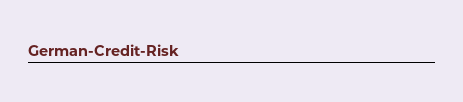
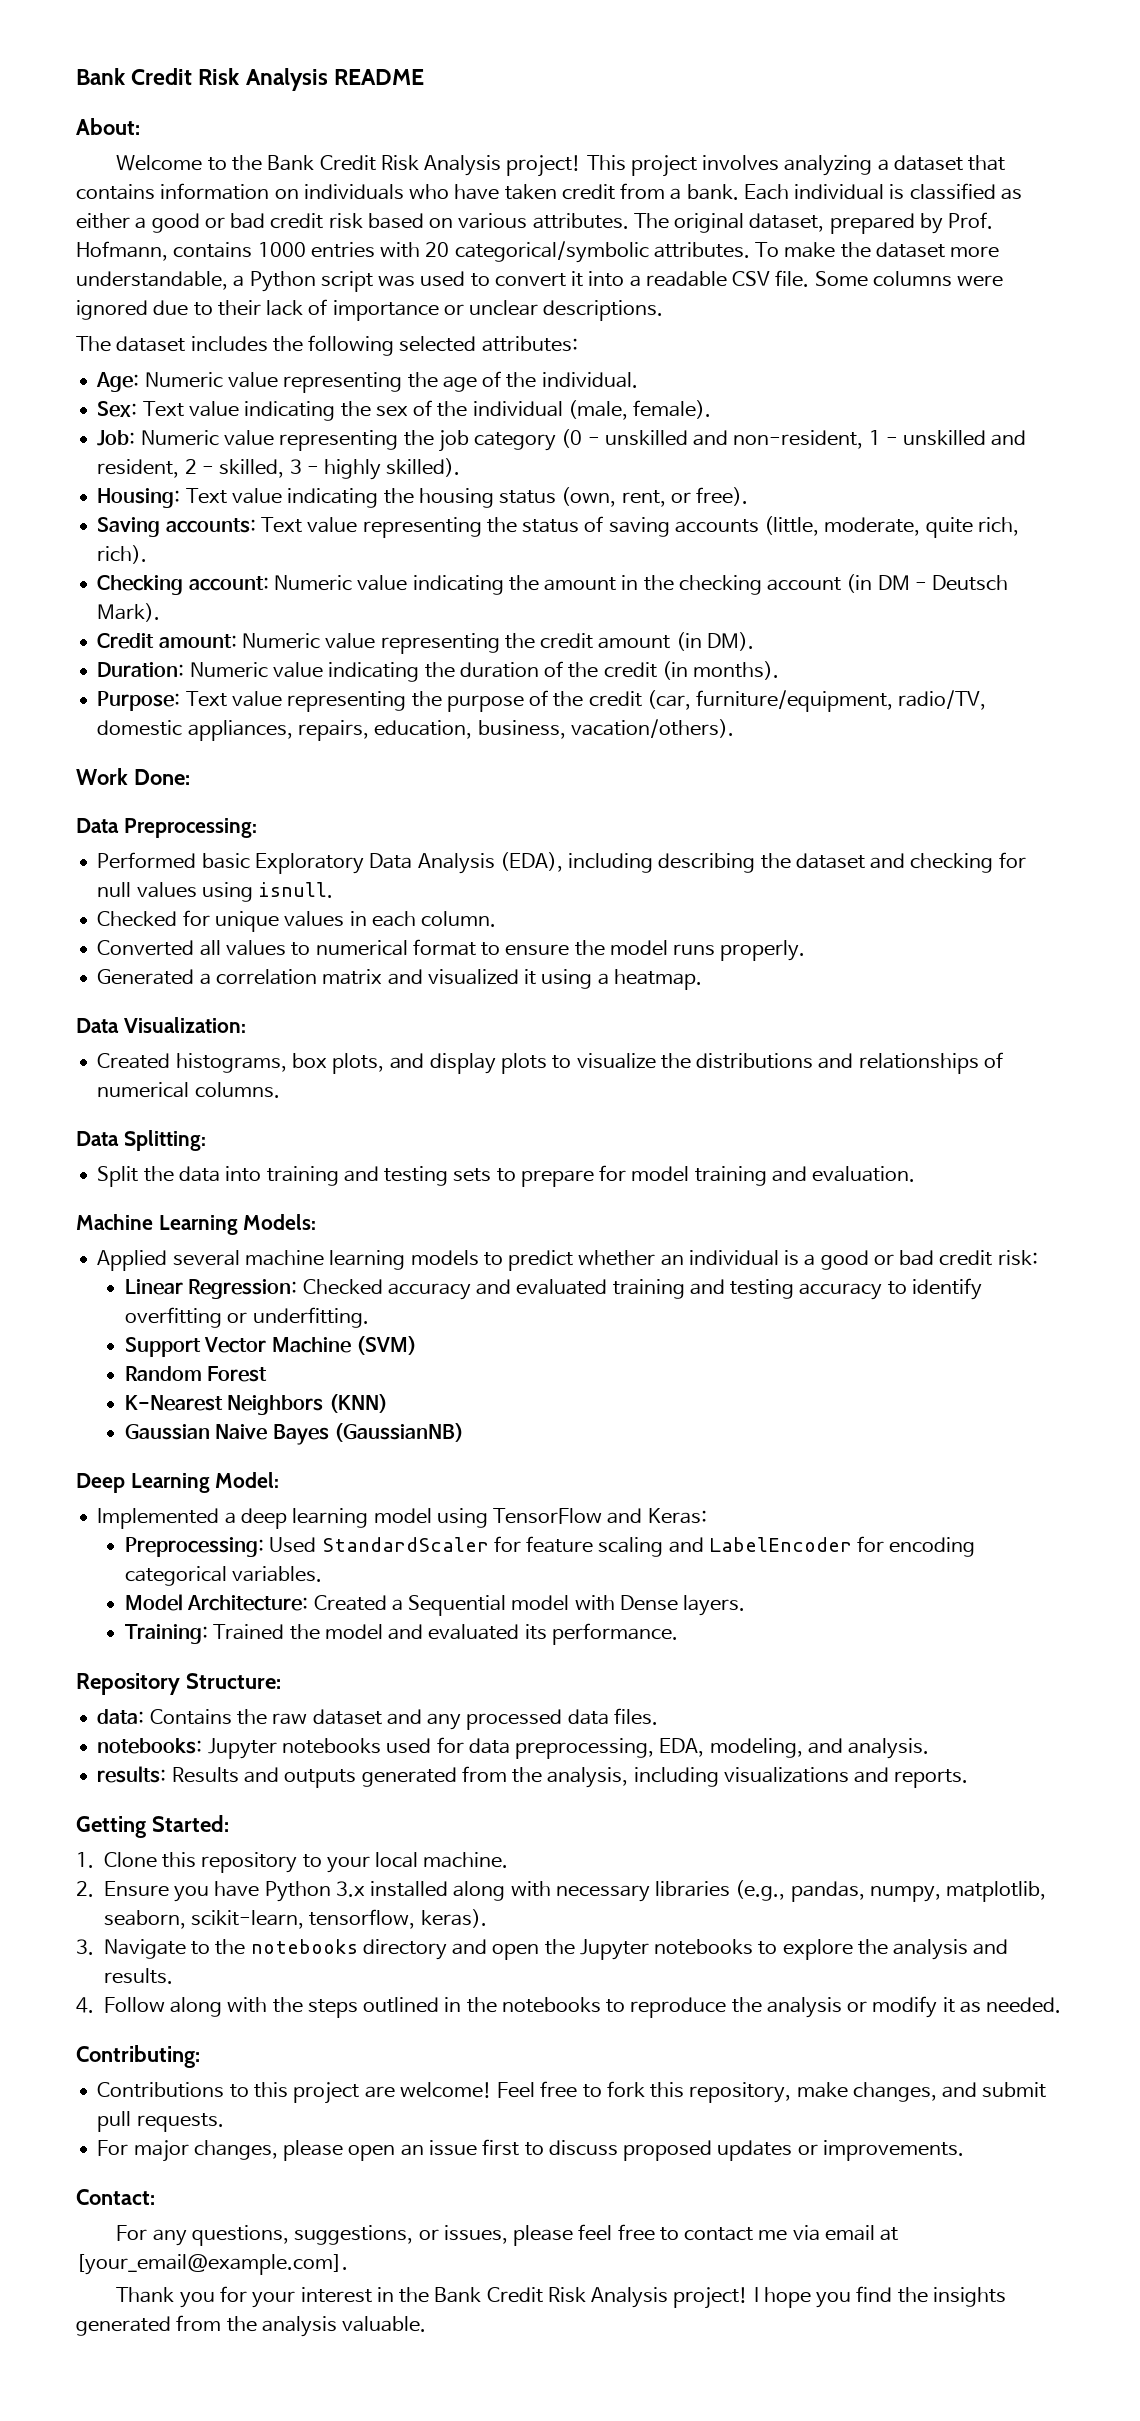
- German-Credit-Risk
+ Bank Credit Risk Analysis README
+ About:
+ Welcome to the Bank Credit Risk Analysis project! This project involves analyzing a dataset that contains information on individuals who have taken credit from a bank. Each individual is classified as either a good or bad credit risk based on various attributes. The original dataset, prepared by Prof. Hofmann, contains 1000 entries with 20 categorical/symbolic attributes. To make the dataset more understandable, a Python script was used to convert it into a readable CSV file. Some columns were ignored due to their lack of importance or unclear descriptions.
+ The dataset includes the following selected attributes:
+ Age: Numeric value representing the age of the individual.
+ Sex: Text value indicating the sex of the individual (male, female).
+ Job: Numeric value representing the job category (0 - unskilled and non-resident, 1 - unskilled and resident, 2 - skilled, 3 - highly skilled).
+ Housing: Text value indicating the housing status (own, rent, or free).
+ Saving accounts: Text value representing the status of saving accounts (little, moderate, quite rich, rich).
+ Checking account: Numeric value indicating the amount in the checking account (in DM - Deutsch Mark).
+ Credit amount: Numeric value representing the credit amount (in DM).
+ Duration: Numeric value indicating the duration of the credit (in months).
+ Purpose: Text value representing the purpose of the credit (car, furniture/equipment, radio/TV, domestic appliances, repairs, education, business, vacation/others).
+ Work Done:
+ Data Preprocessing:
+ Performed basic Exploratory Data Analysis (EDA), including describing the dataset and checking for null values using isnull.
+ Checked for unique values in each column.
+ Converted all values to numerical format to ensure the model runs properly.
+ Generated a correlation matrix and visualized it using a heatmap.
+ Data Visualization:
+ Created histograms, box plots, and display plots to visualize the distributions and relationships of numerical columns.
+ Data Splitting:
+ Split the data into training and testing sets to prepare for model training and evaluation.
+ Machine Learning Models:
+ Applied several machine learning models to predict whether an individual is a good or bad credit risk:
+ Linear Regression: Checked accuracy and evaluated training and testing accuracy to identify overfitting or underfitting.
+ Support Vector Machine (SVM)
+ Random Forest
+ K-Nearest Neighbors (KNN)
+ Gaussian Naive Bayes (GaussianNB)
+ Deep Learning Model:
+ Implemented a deep learning model using TensorFlow and Keras:
+ Preprocessing: Used StandardScaler for feature scaling and LabelEncoder for encoding categorical variables.
+ Model Architecture: Created a Sequential model with Dense layers.
+ Training: Trained the model and evaluated its performance.
+ Repository Structure:
+ data: Contains the raw dataset and any processed data files.
+ notebooks: Jupyter notebooks used for data preprocessing, EDA, modeling, and analysis.
+ results: Results and outputs generated from the analysis, including visualizations and reports.
+ Getting Started:
+ 1. Clone this repository to your local machine.
+ 2. Ensure you have Python 3.x installed along with necessary libraries (e.g., pandas, numpy, matplotlib, seaborn, scikit-learn, tensorflow, keras).
+ 3. Navigate to the notebooks directory and open the Jupyter notebooks to explore the analysis and results.
+ 4. Follow along with the steps outlined in the notebooks to reproduce the analysis or modify it as needed.
+ Contributing:
+ Contributions to this project are welcome! Feel free to fork this repository, make changes, and submit pull requests.
+ For major changes, please open an issue first to discuss proposed updates or improvements.
+ Contact:
+ For any questions, suggestions, or issues, please feel free to contact me via email at [your_email@example.com].
+ Thank you for your interest in the Bank Credit Risk Analysis project! I hope you find the insights generated from the analysis valuable.

